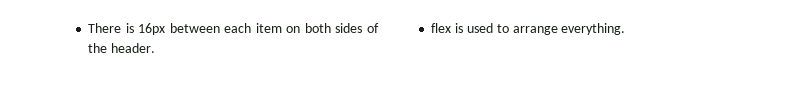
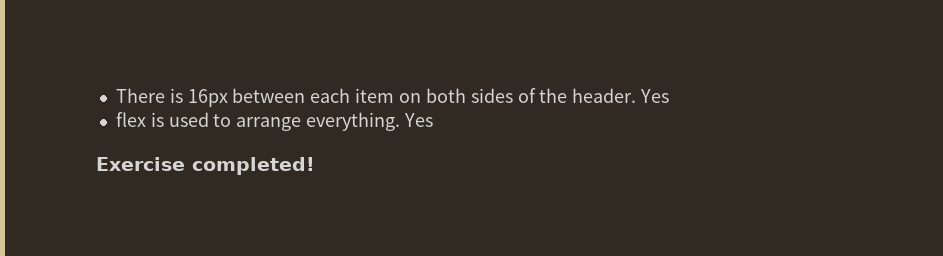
- There is 16px between each item on both sides of the header.
+ There is 16px between each item on both sides of the header. Yes
- flex is used to arrange everything.
+ flex is used to arrange everything. Yes
+ Exercise completed!

